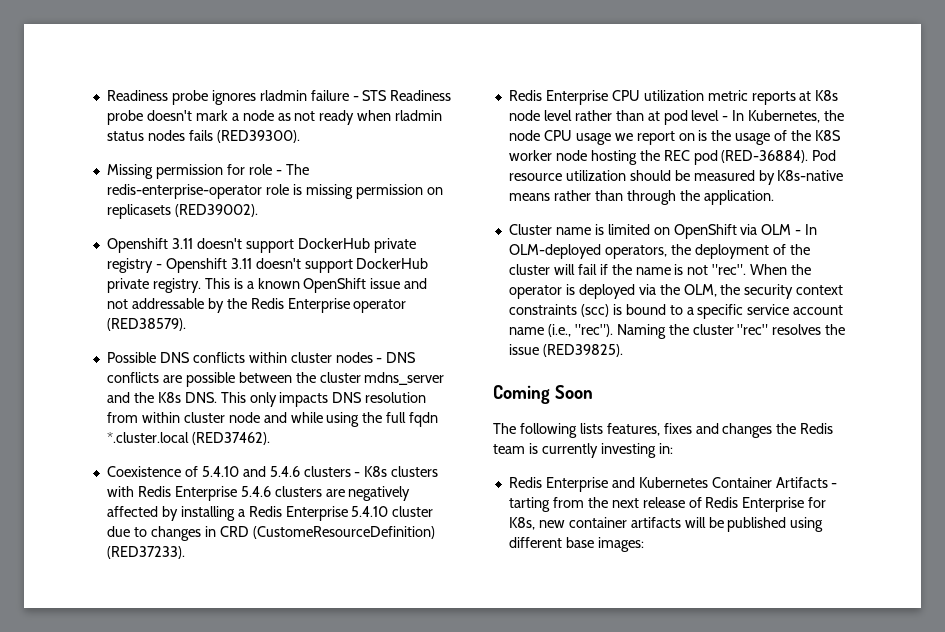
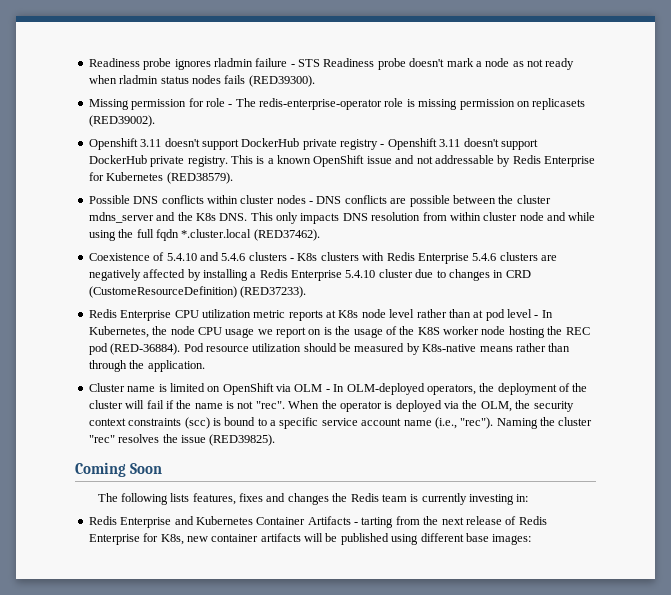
- This is a known OpenShift issue and not addressable by the Redis Enterprise operator (RED38579).
+ This is a known OpenShift issue and not addressable by Redis Enterprise for Kubernetes (RED38579).

